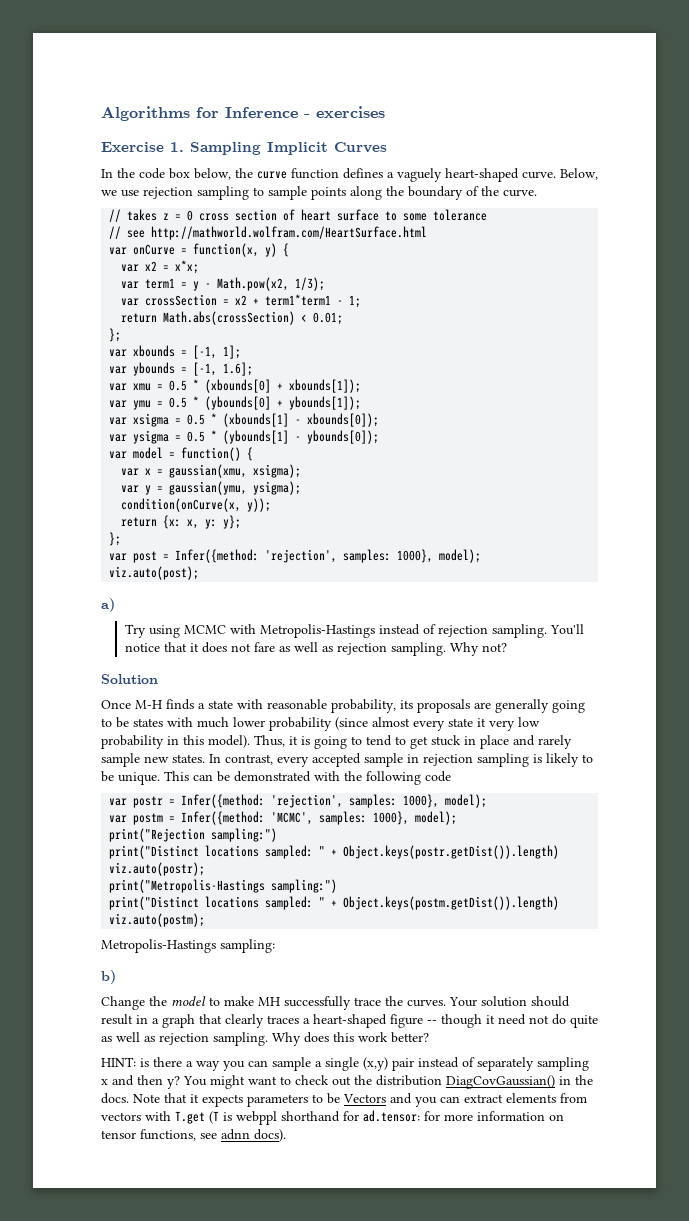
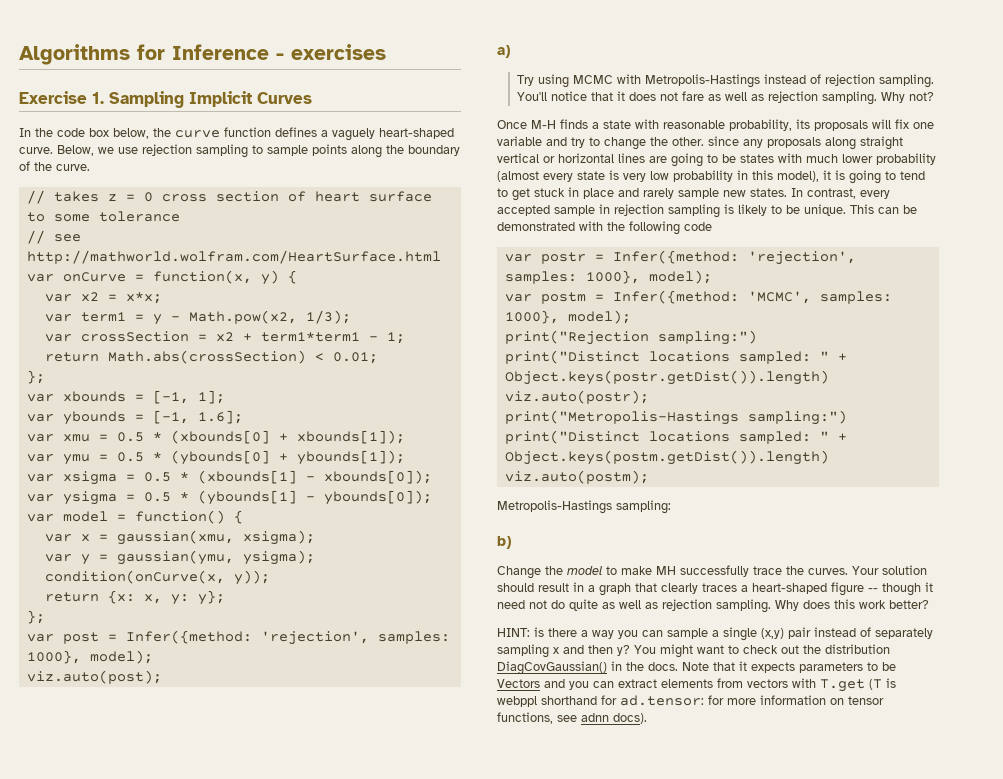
- Solution
- Once M-H finds a state with reasonable probability, its proposals are generally going to be states with much lower probability (since almost every state it very low probability in this model). Thus, it is going to tend to get stuck in place and rarely sample new states.
+ Once M-H finds a state with reasonable probability, its proposals will fix one variable and try to change the other. since any proposals along straight vertical or horizontal lines are going to be states with much lower probability (almost every state is very low probability in this model), it is going to tend to get stuck in place and rarely sample new states.

